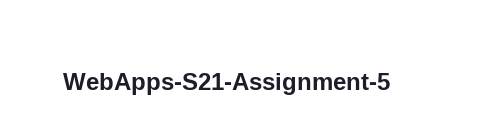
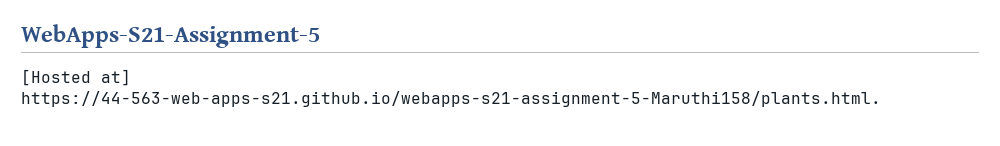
+ [Hosted at] https://44-563-web-apps-s21.github.io/webapps-s21-assignment-5-Maruthi158/plants.html.

